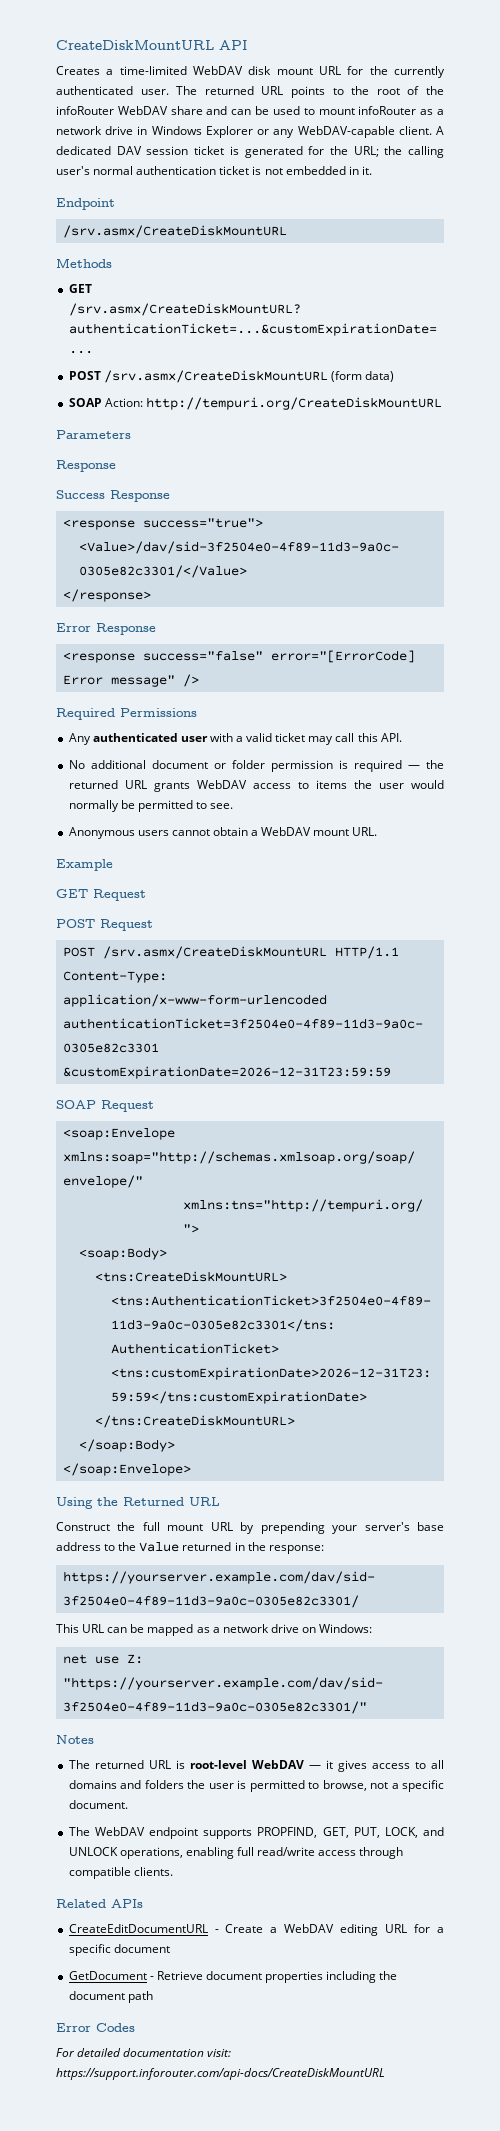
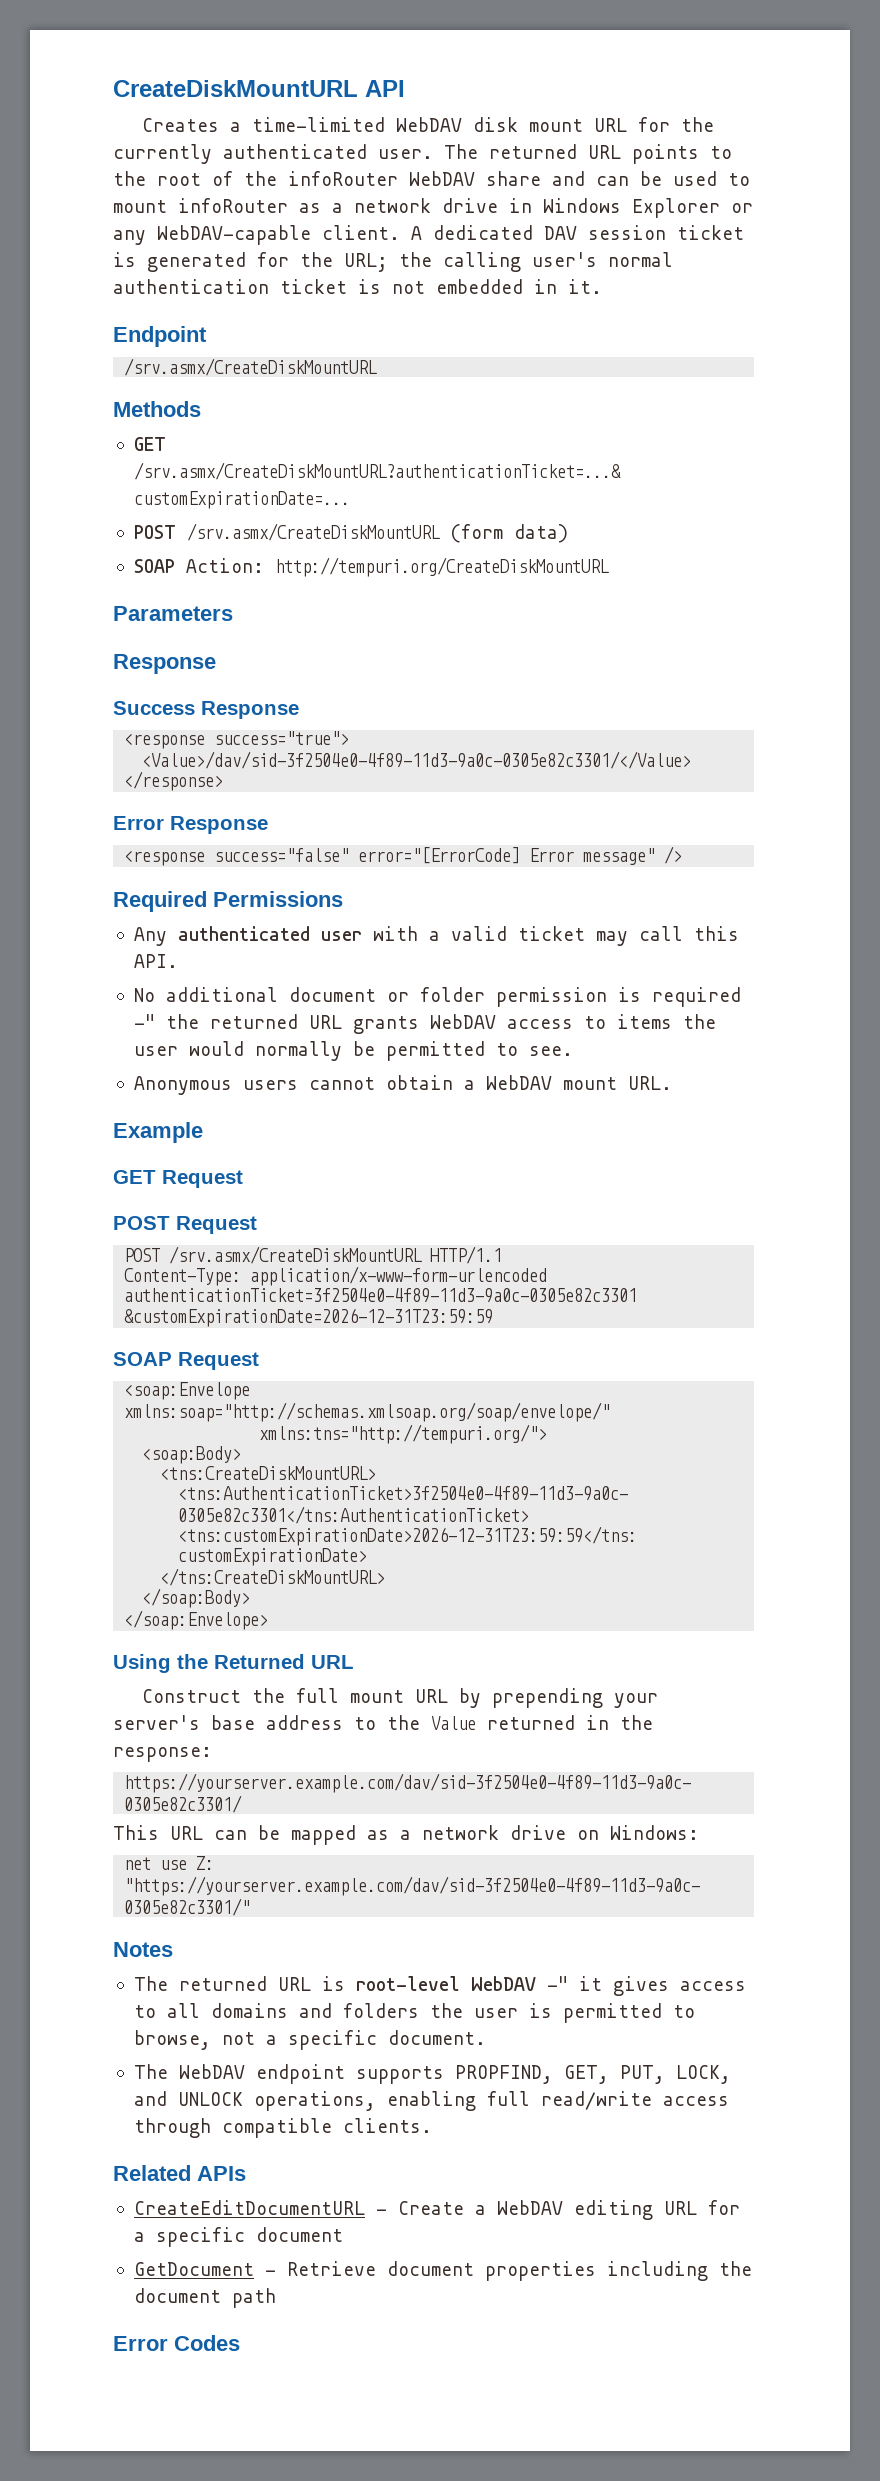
- No additional document or folder permission is required — the returned URL grants WebDAV access to items the user would normally be permitted to see.
+ No additional document or folder permission is required -" the returned URL grants WebDAV access to items the user would normally be permitted to see.
- The returned URL is root-level WebDAV — it gives access to all domains and folders the user is permitted to browse, not a specific document.
+ The returned URL is root-level WebDAV -" it gives access to all domains and folders the user is permitted to browse, not a specific document.
- For detailed documentation visit: https://support.inforouter.com/api-docs/CreateDiskMountURL

